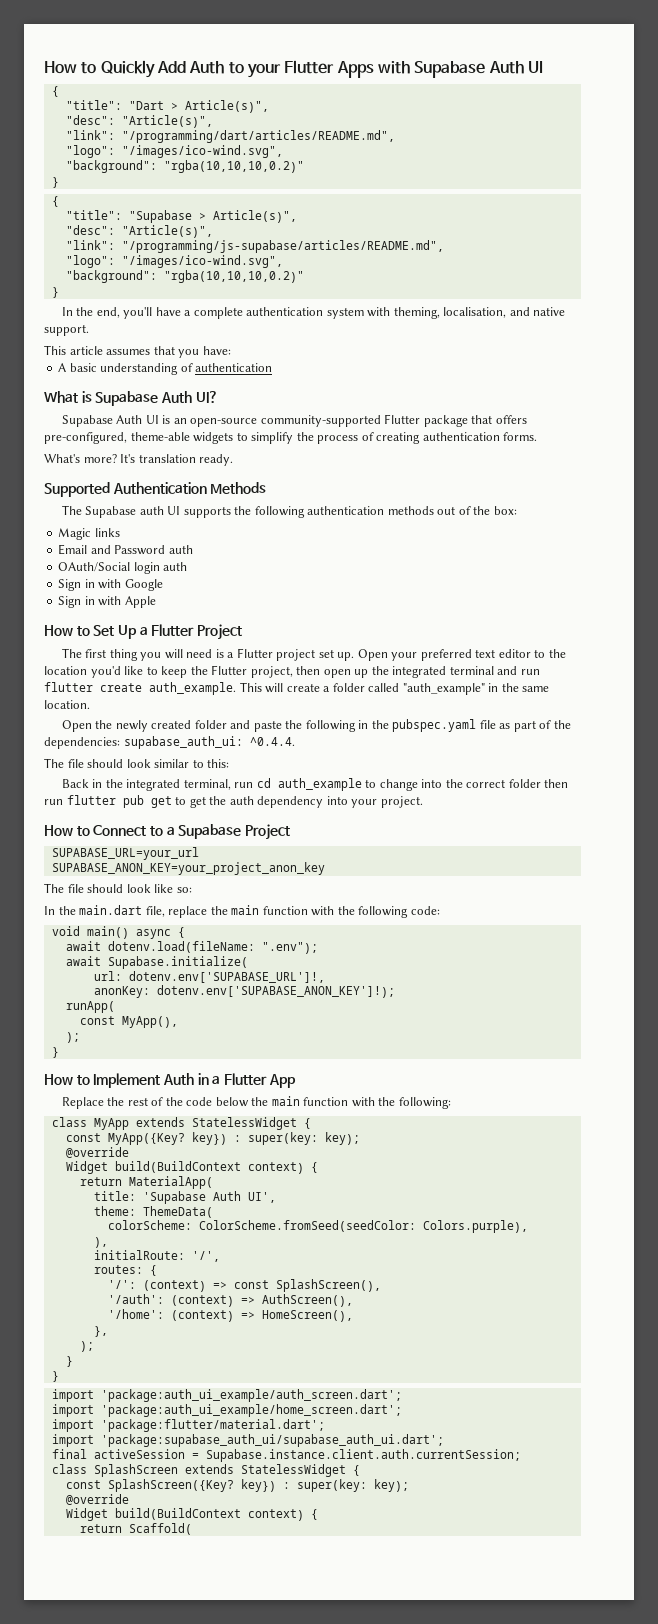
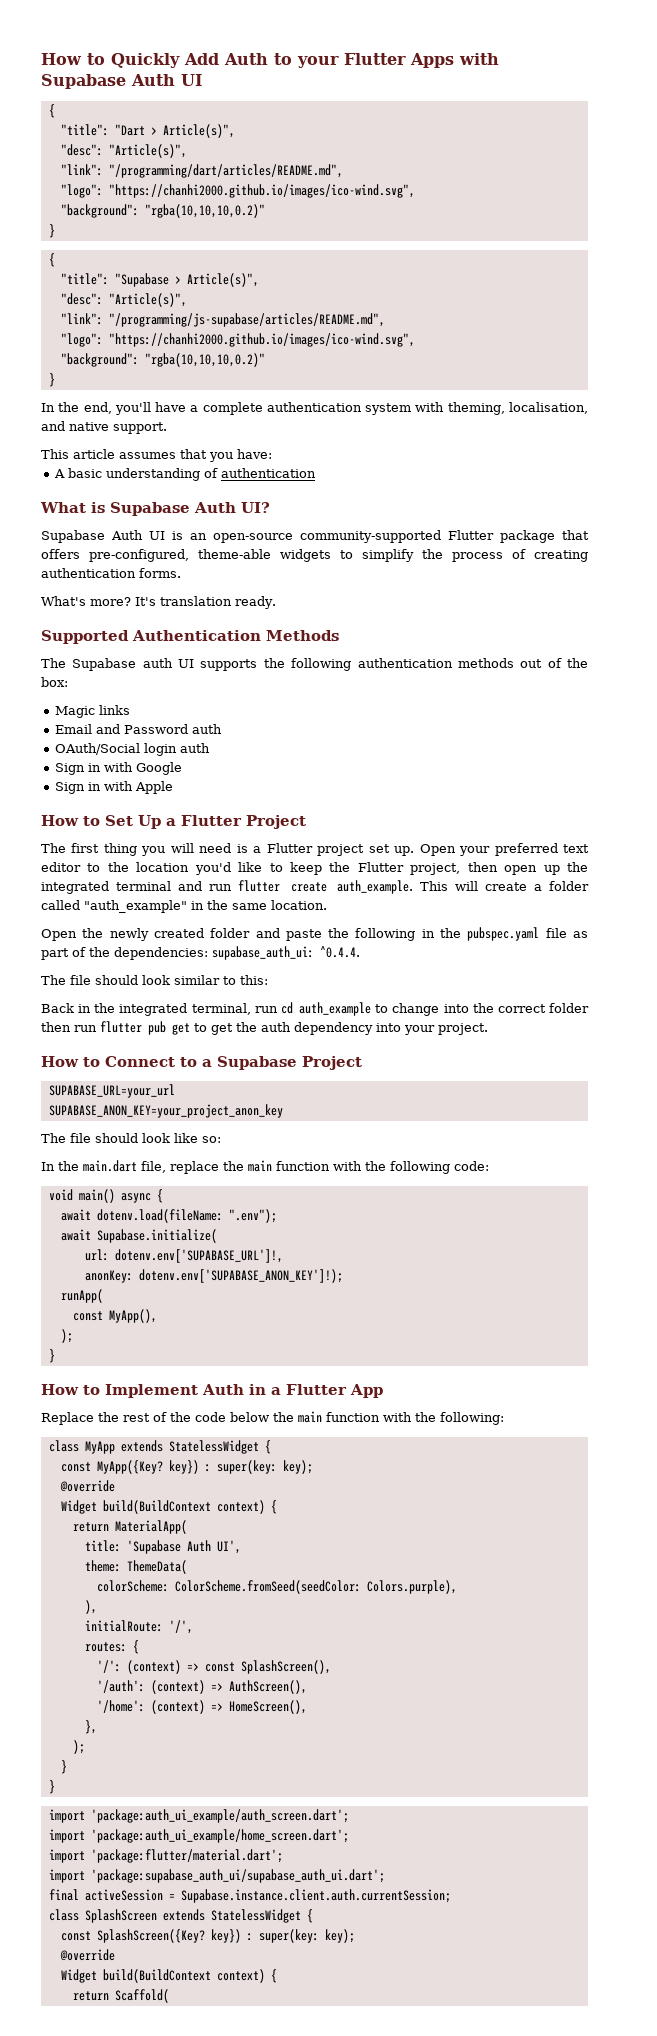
  "link": "/programming/dart/articles/README.md",
- "logo": "/images/ico-wind.svg",
+ "logo": "https://chanhi2000.github.io/images/ico-wind.svg",
  "link": "/programming/js-supabase/articles/README.md",
- "logo": "/images/ico-wind.svg",
+ "logo": "https://chanhi2000.github.io/images/ico-wind.svg",

